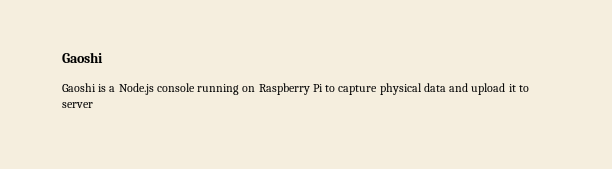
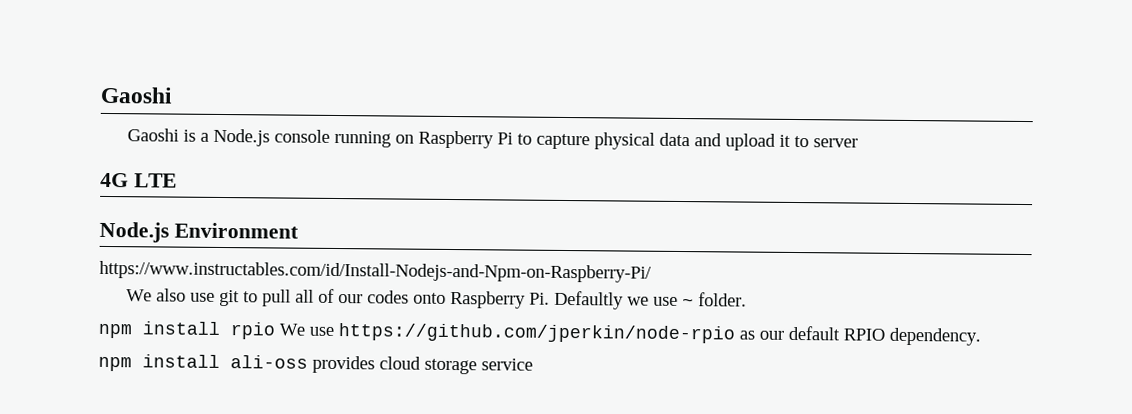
+ 4G LTE
+ Node.js Environment
+ https://www.instructables.com/id/Install-Nodejs-and-Npm-on-Raspberry-Pi/
+ We also use git to pull all of our codes onto Raspberry Pi. Defaultly we use ~ folder.
+ npm install rpio We use https://github.com/jperkin/node-rpio as our default RPIO dependency.
+ npm install ali-oss provides cloud storage service

